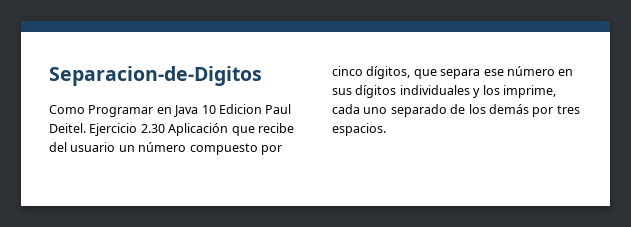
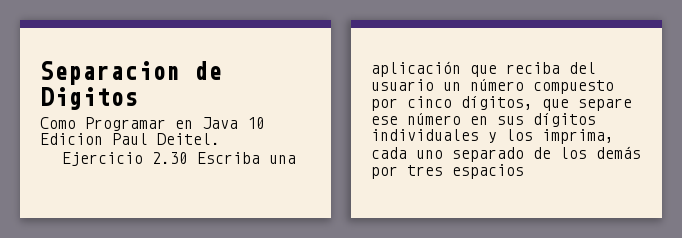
- Separacion-de-Digitos
+ Separacion de Digitos
- Como Programar en Java 10 Edicion Paul Deitel. Ejercicio 2.30 Aplicación que recibe del usuario un número compuesto por cinco dígitos, que separa ese número en sus dígitos individuales y los imprime, cada uno separado de los demás por tres espacios.
+ Como Programar en Java 10 Edicion Paul Deitel.
+ Ejercicio 2.30 Escriba una aplicación que reciba del usuario un número compuesto por cinco dígitos, que separe ese número en sus dígitos individuales y los imprima, cada uno separado de los demás por tres espacios

